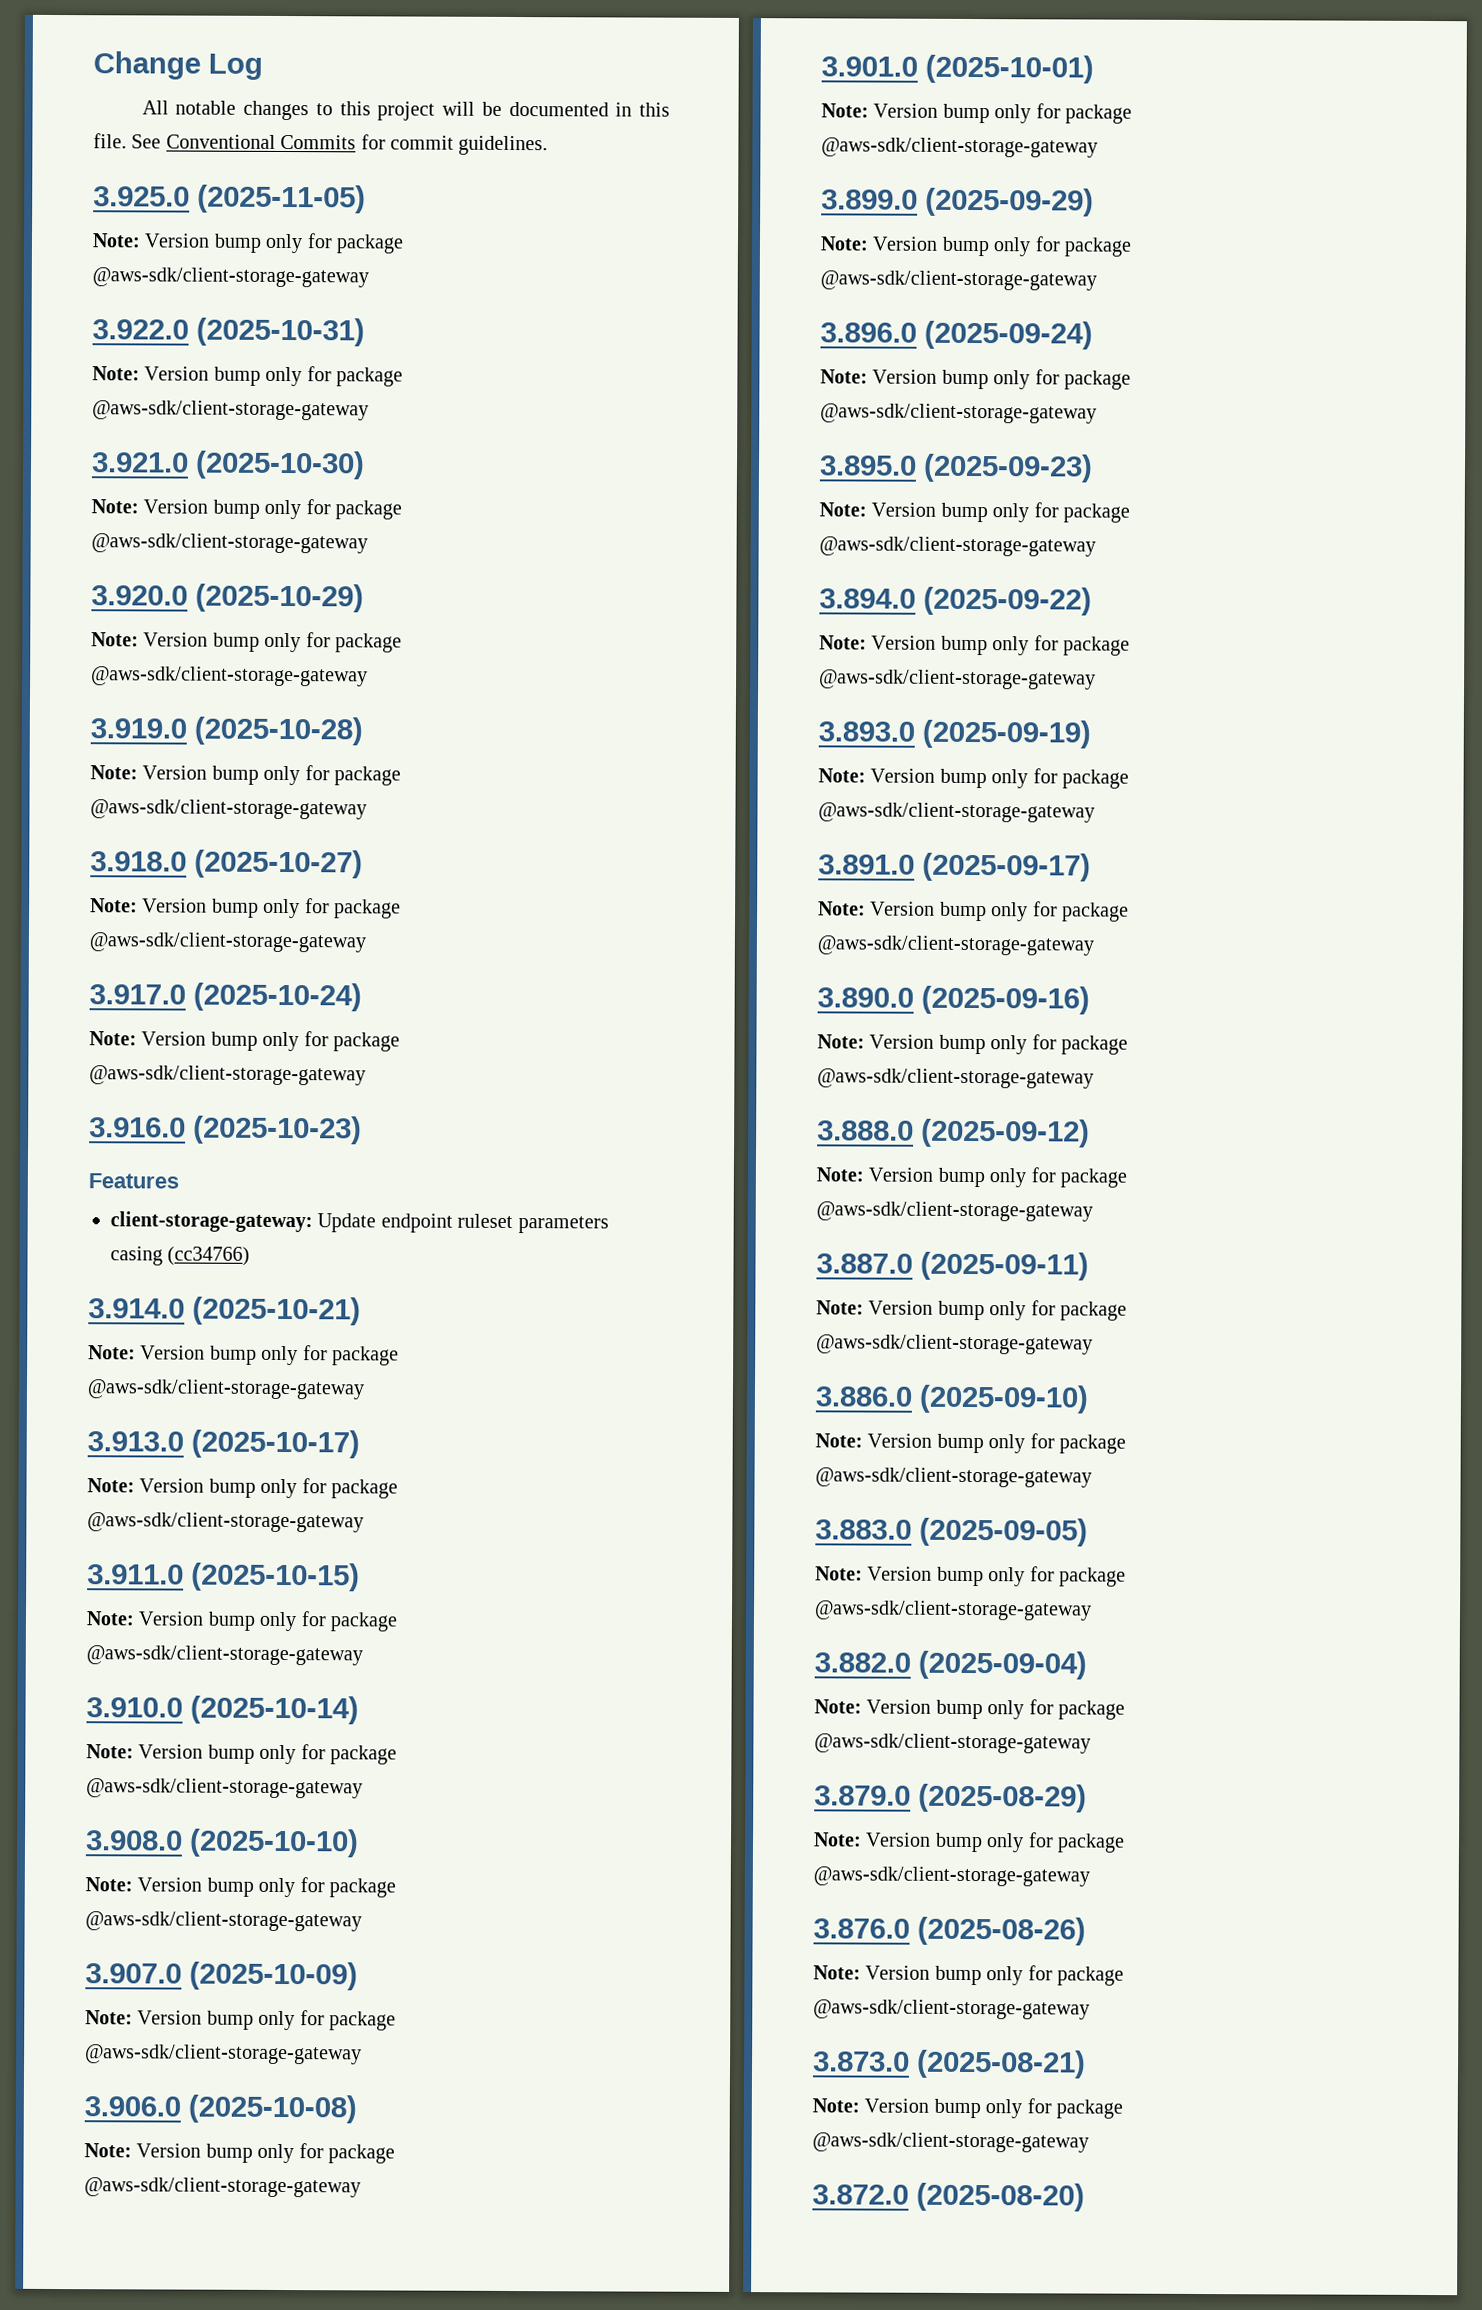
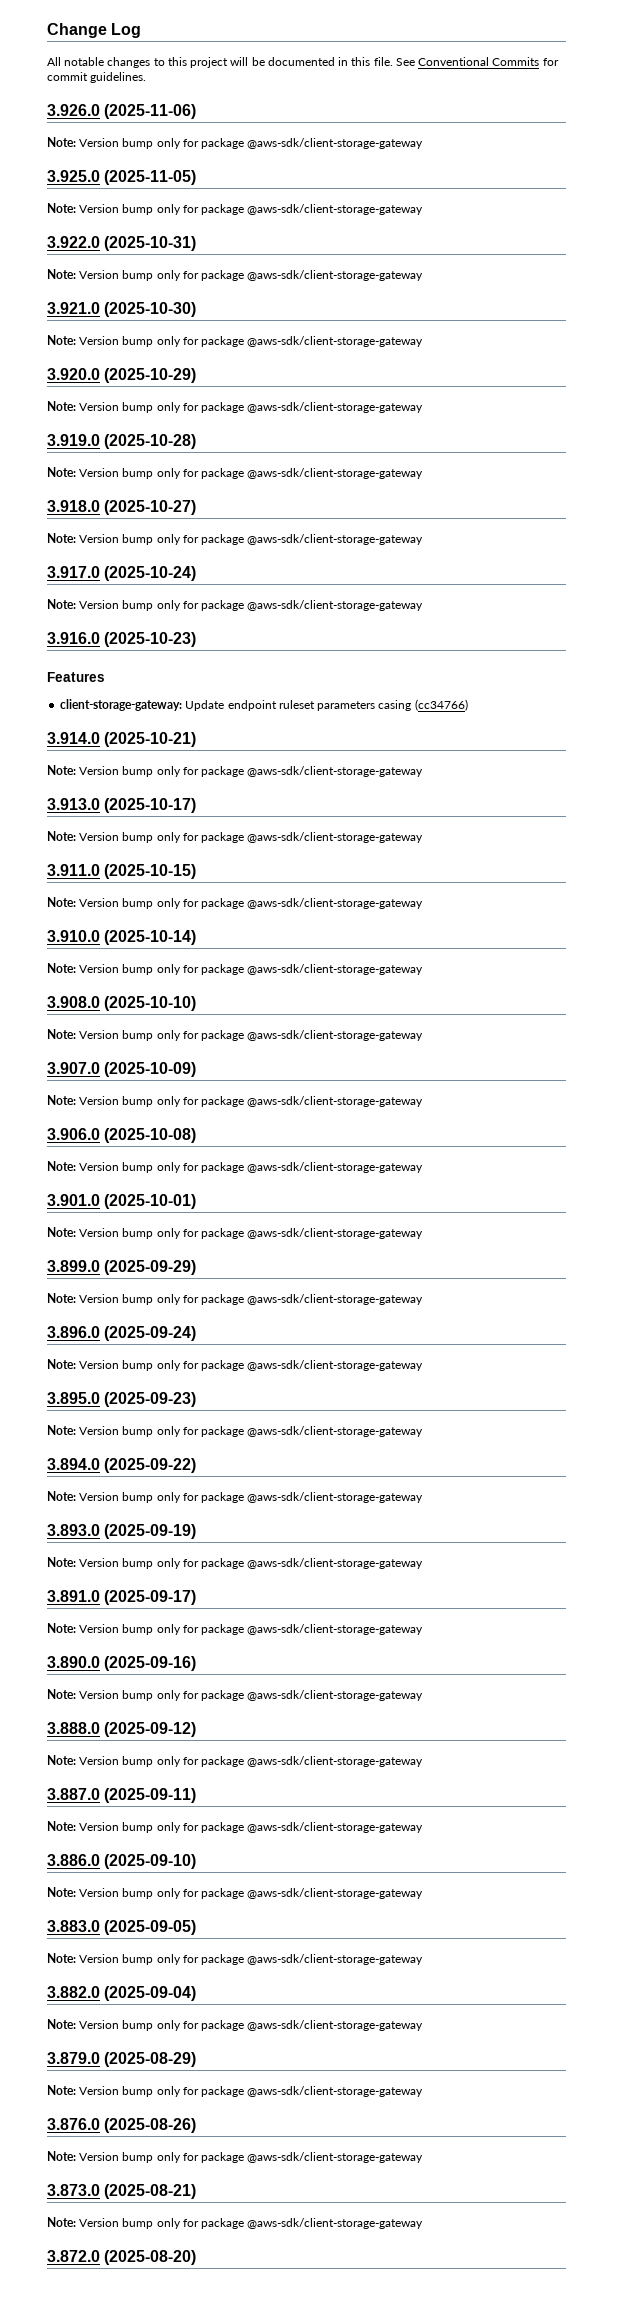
+ 3.926.0 (2025-11-06)
+ Note: Version bump only for package @aws-sdk/client-storage-gateway

